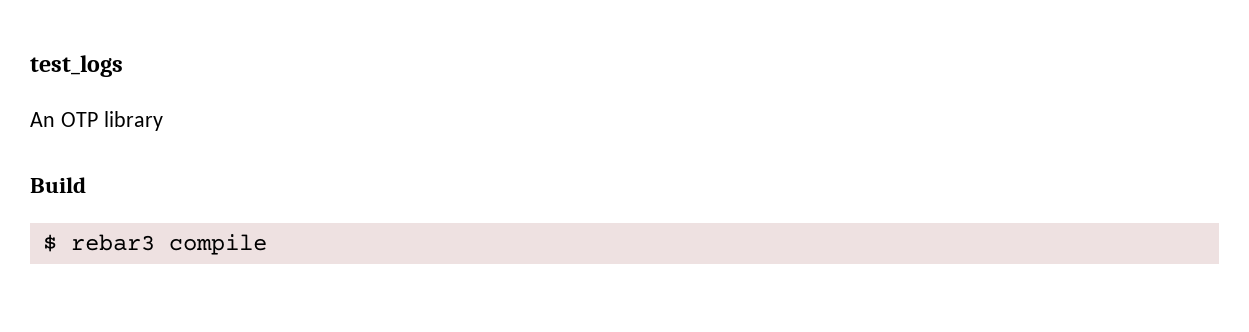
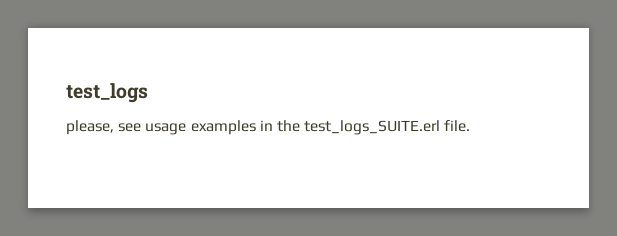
- An OTP library
- Build
- $ rebar3 compile
+ please, see usage examples in the test_logs_SUITE.erl file.

